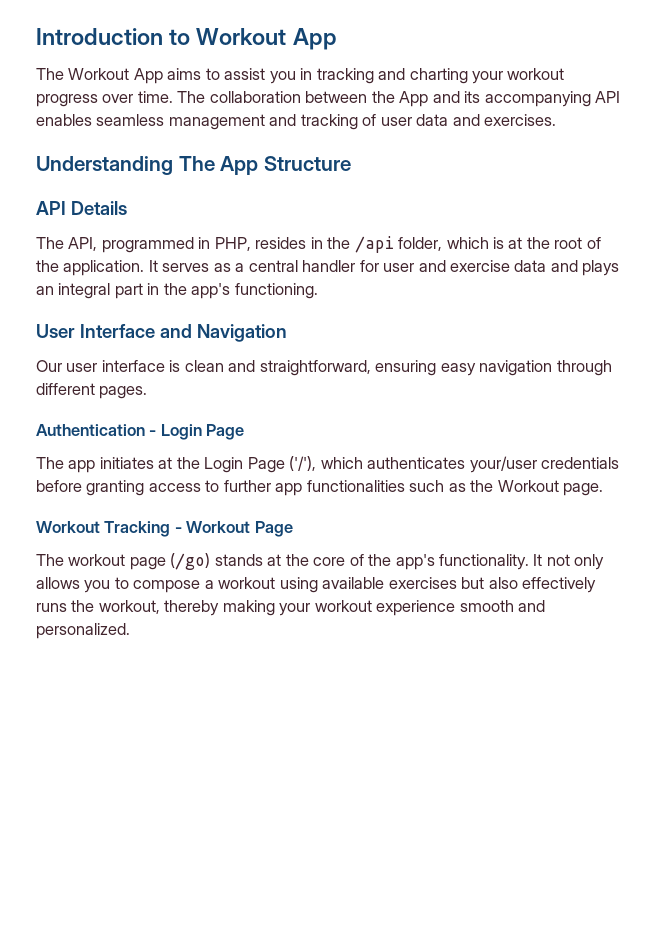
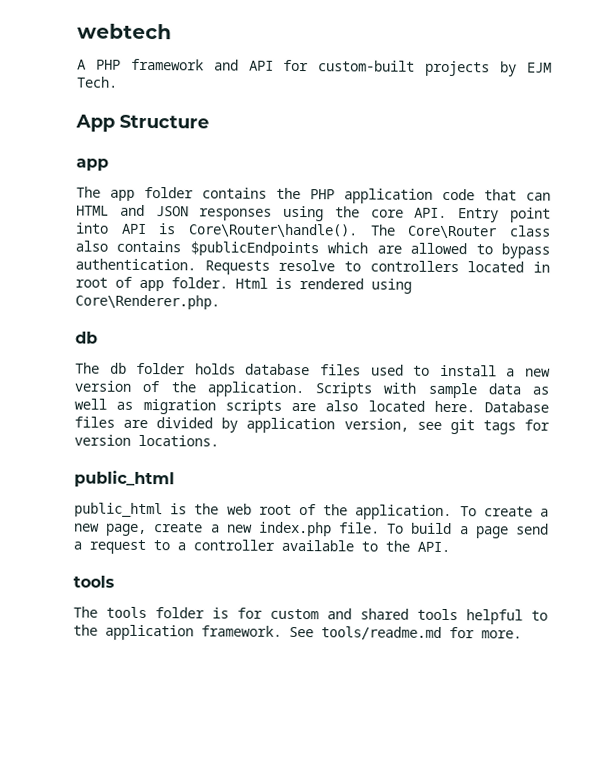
- Introduction to Workout App
- The Workout App aims to assist you in tracking and charting your workout progress over time. The collaboration between the App and its accompanying API enables seamless management and tracking of user data and exercises.
- Understanding The App Structure
- API Details
- The API, programmed in PHP, resides in the /api folder, which is at the root of the application. It serves as a central handler for user and exercise data and plays an integral part in the app's functioning.
- User Interface and Navigation
- Our user interface is clean and straightforward, ensuring easy navigation through different pages.
- Authentication - Login Page
- The app initiates at the Login Page ('/'), which authenticates your/user credentials before granting access to further app functionalities such as the Workout page.
- Workout Tracking - Workout Page
- The workout page (/go) stands at the core of the app's functionality. It not only allows you to compose a workout using available exercises but also effectively runs the workout, thereby making your workout experience smooth and personalized.
+ webtech
+ A PHP framework and API for custom-built projects by EJM Tech.
+ App Structure
+ app
+ The app folder contains the PHP application code that can HTML and JSON responses using the core API. Entry point into API is Core\Router\handle(). The Core\Router class also contains $publicEndpoints which are allowed to bypass authentication. Requests resolve to controllers located in root of app folder. Html is rendered using Core\Renderer.php.
+ db
+ The db folder holds database files used to install a new version of the application. Scripts with sample data as well as migration scripts are also located here. Database files are divided by application version, see git tags for version locations.
+ public_html
+ public_html is the web root of the application. To create a new page, create a new index.php file. To build a page send a request to a controller available to the API.
+ tools
+ The tools folder is for custom and shared tools helpful to the application framework. See tools/readme.md for more.

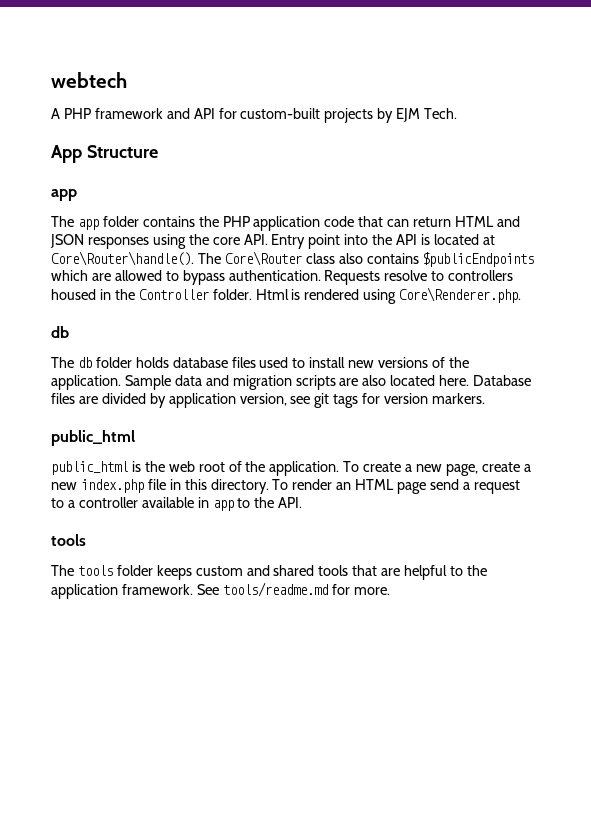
- The app folder contains the PHP application code that can HTML and JSON responses using the core API. Entry point into API is Core\Router\handle().
+ The app folder contains the PHP application code that can return HTML and JSON responses using the core API. Entry point into the API is located at Core\Router\handle().
- Requests resolve to controllers located in root of app folder.
+ Requests resolve to controllers housed in the Controller folder.
- The db folder holds database files used to install a new version of the application. Scripts with sample data as well as migration scripts are also located here.
+ The db folder holds database files used to install new versions of the application. Sample data and migration scripts are also located here.
- Database files are divided by application version, see git tags for version locations.
+ Database files are divided by application version, see git tags for version markers.
- To create a new page, create a new index.php file. To build a page send a request to a controller available to the API.
+ To create a new page, create a new index.php file in this directory. To render an HTML page send a request to a controller available in app to the API.
- The tools folder is for custom and shared tools helpful to the application framework.
+ The tools folder keeps custom and shared tools that are helpful to the application framework.

